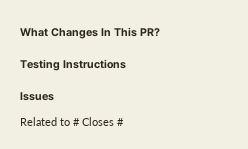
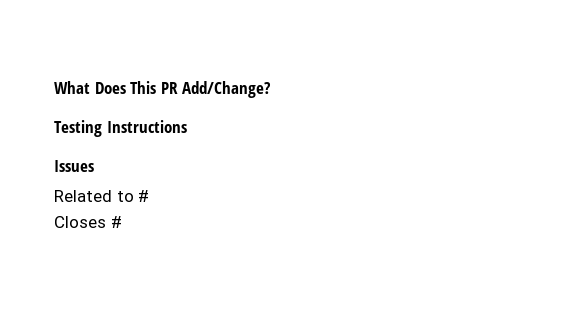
- What Changes In This PR?
+ What Does This PR Add/Change?
- Related to # Closes #
+ Related to #
+ Closes #

